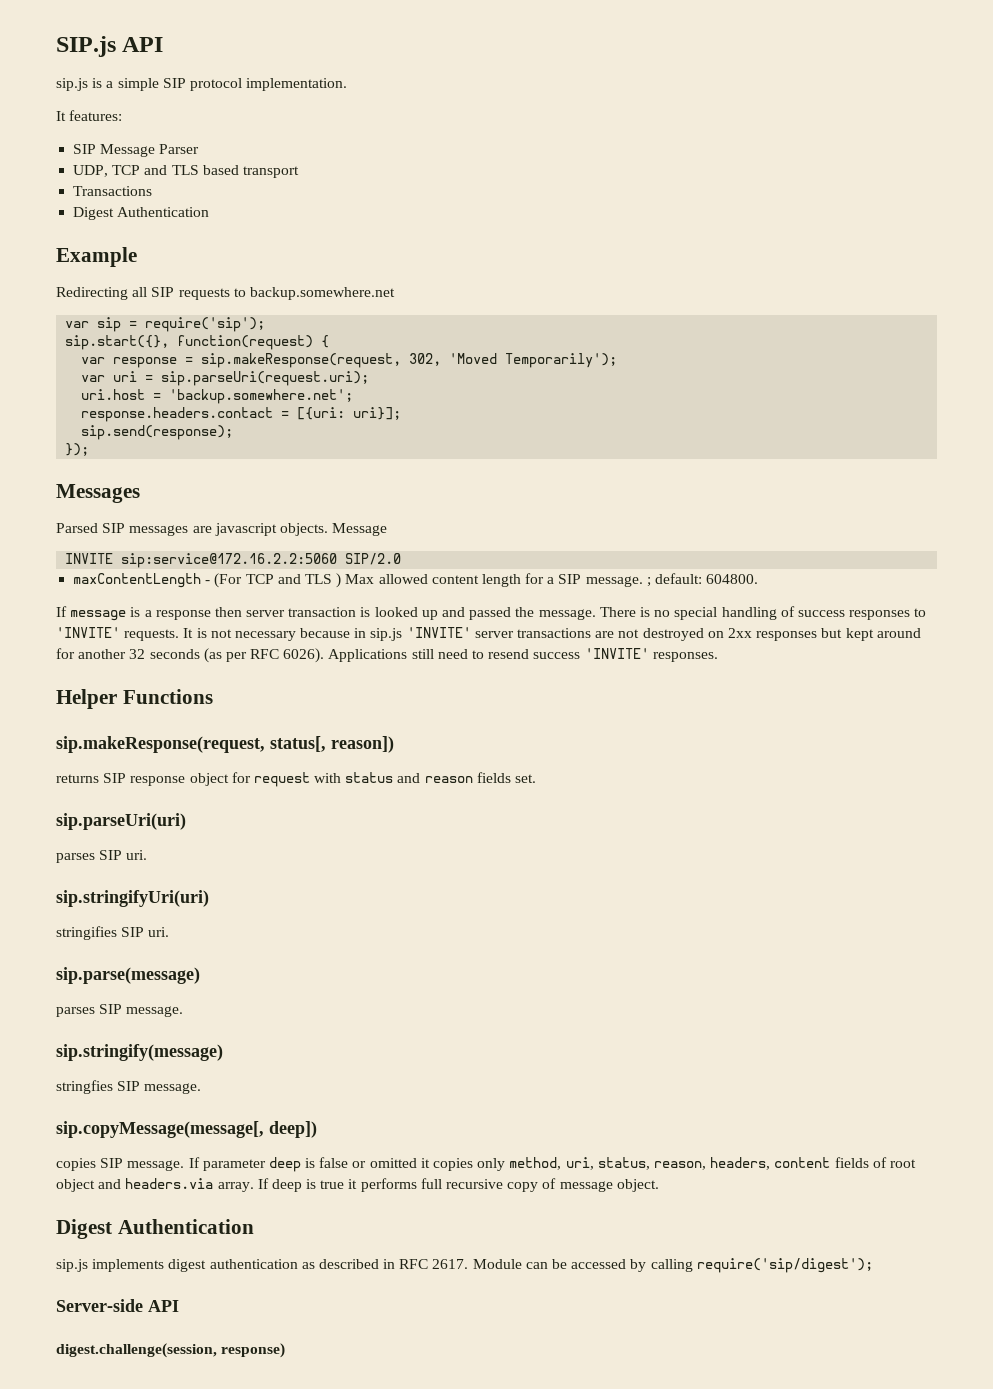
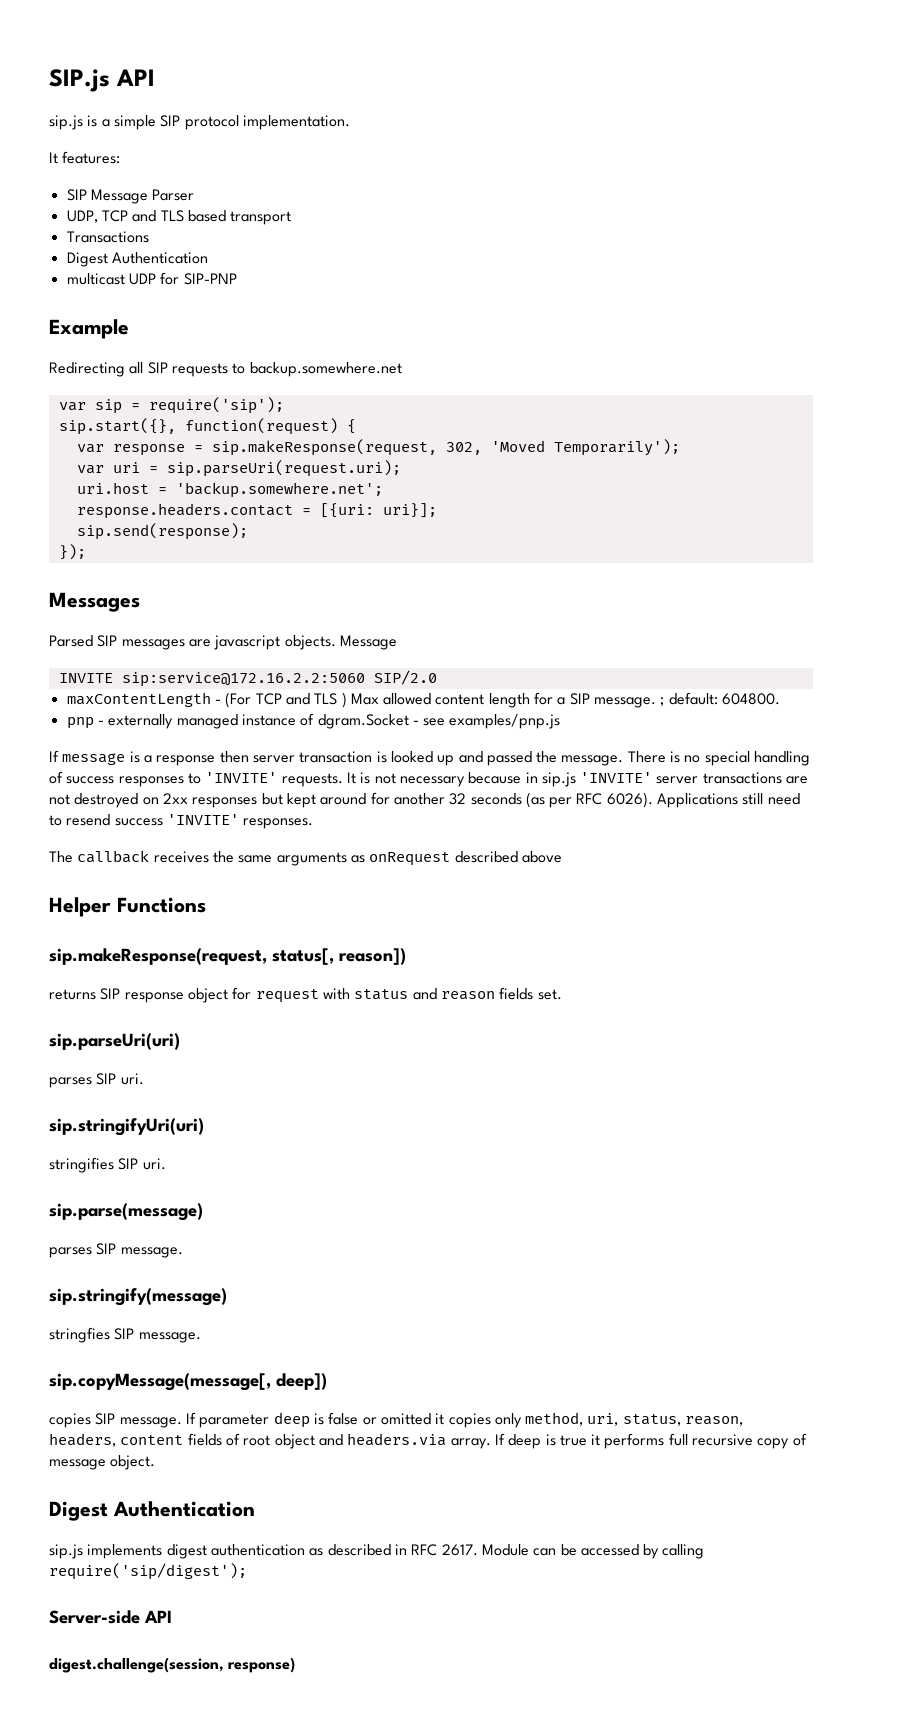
+ multicast UDP for SIP-PNP
+ pnp - externally managed instance of dgram.Socket - see examples/pnp.js
+ The callback receives the same arguments as onRequest described above

